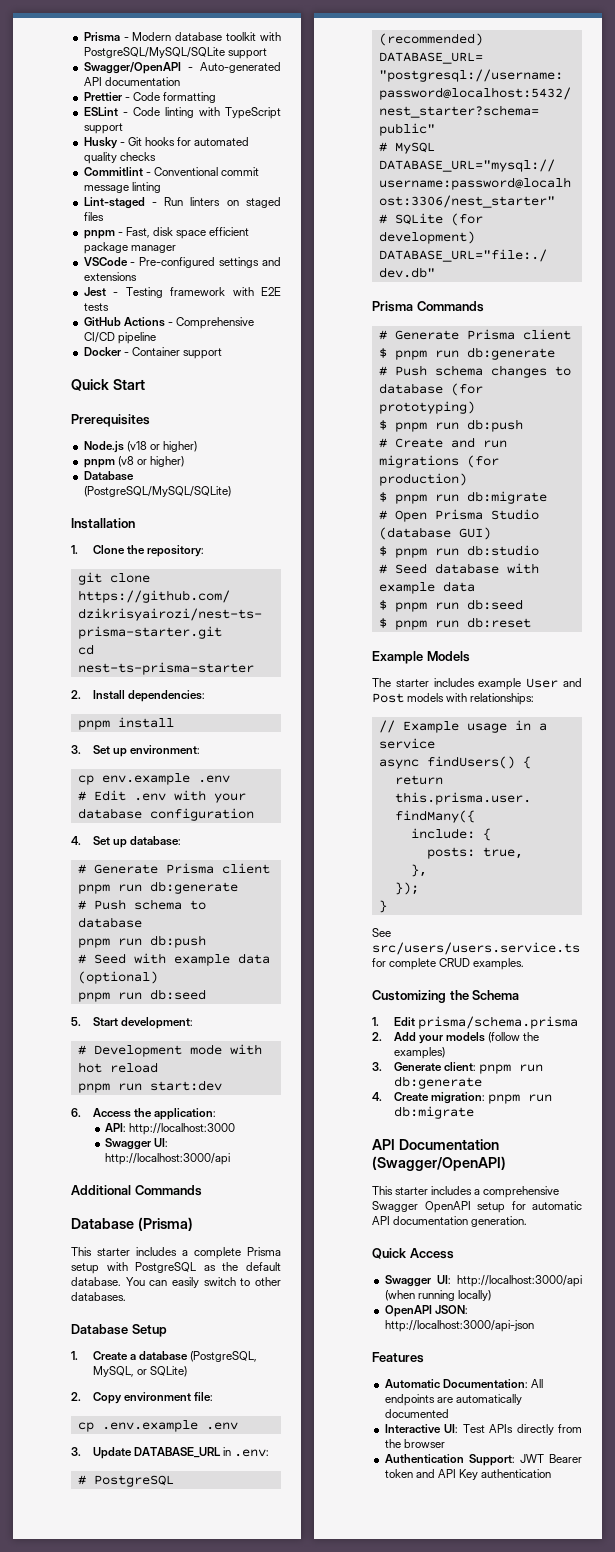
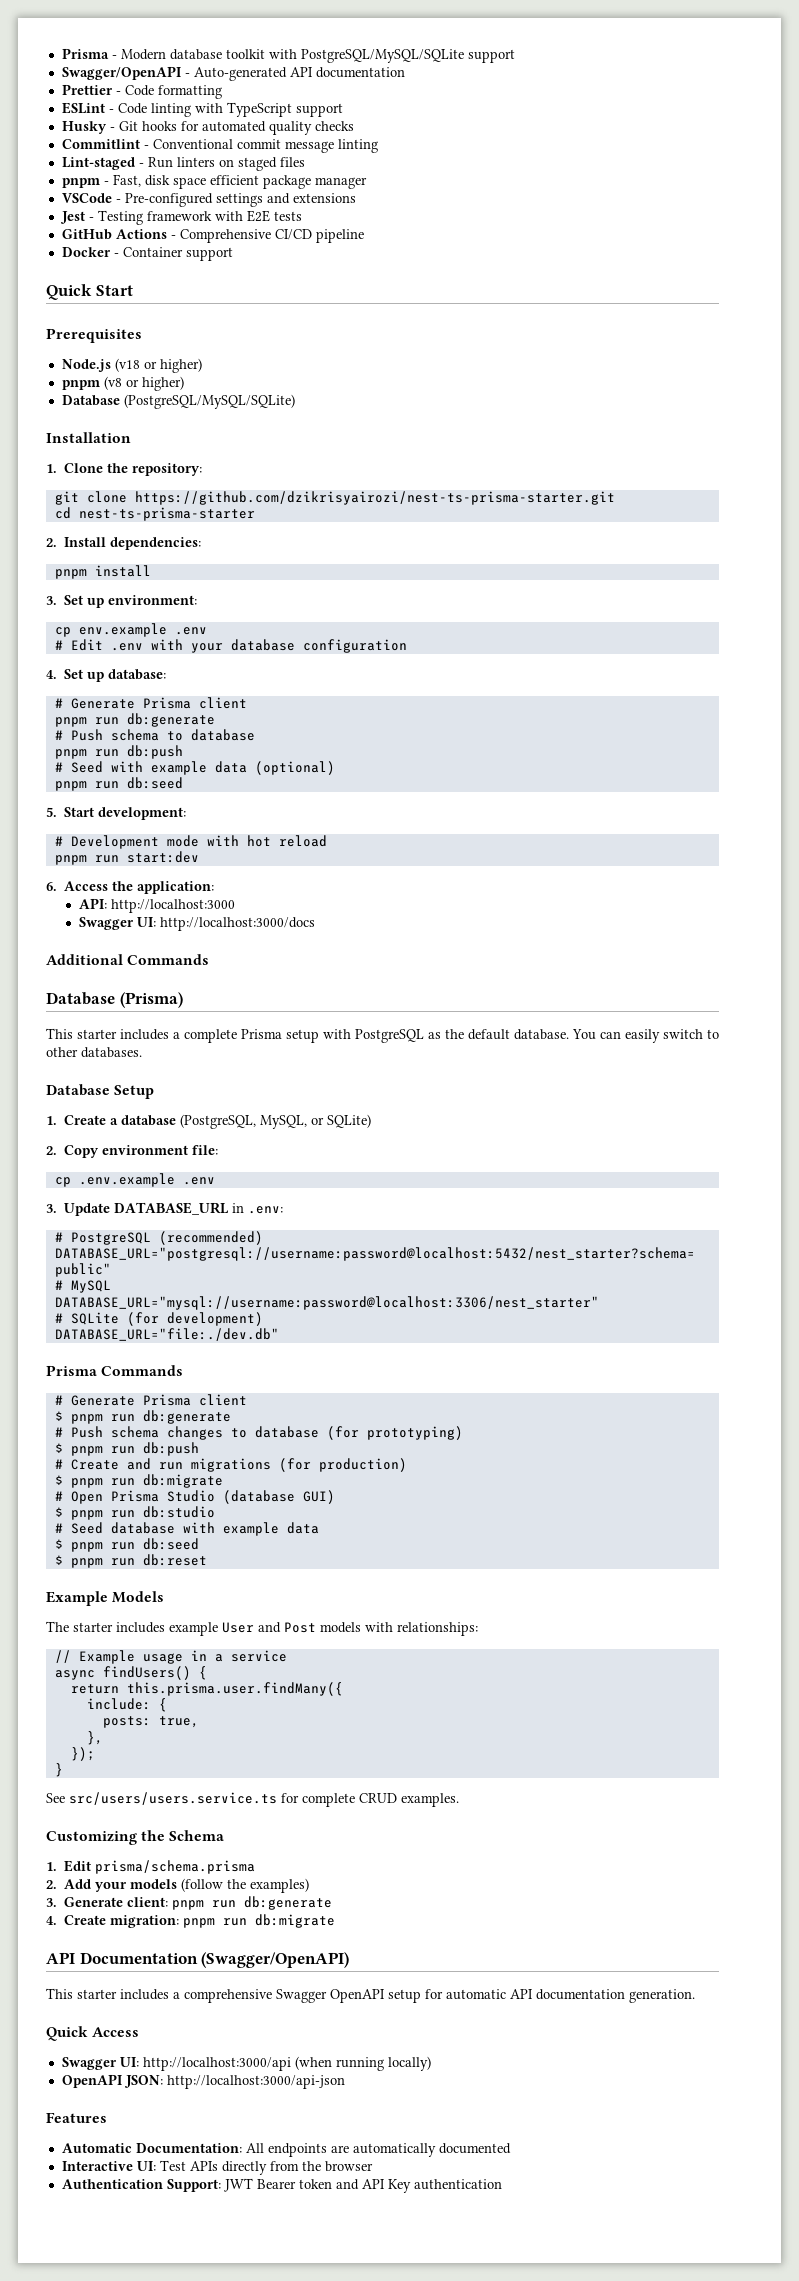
  API: http://localhost:3000
- Swagger UI: http://localhost:3000/api
+ Swagger UI: http://localhost:3000/docs

